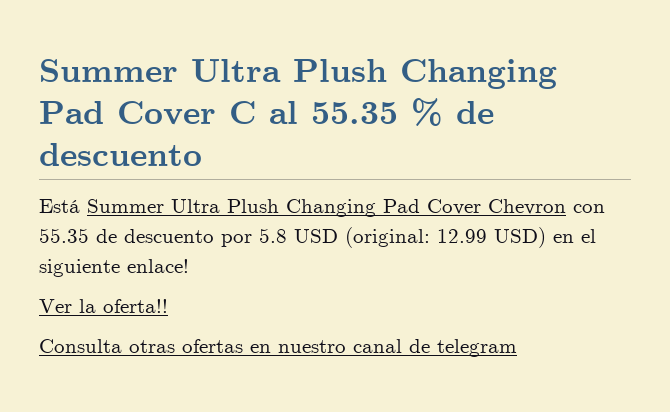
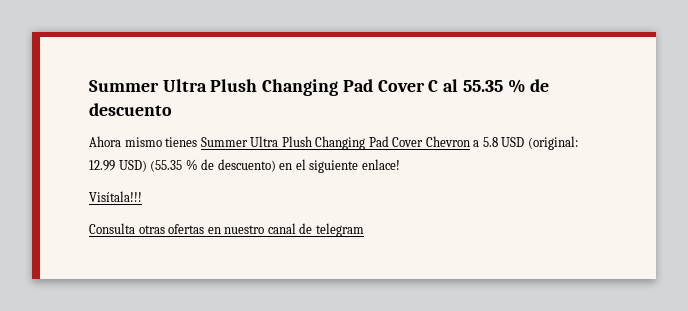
- Está Summer Ultra Plush Changing Pad Cover Chevron con 55.35 de descuento por 5.8 USD (original: 12.99 USD) en el siguiente enlace!
+ Ahora mismo tienes Summer Ultra Plush Changing Pad Cover Chevron a 5.8 USD (original: 12.99 USD) (55.35 % de descuento) en el siguiente enlace!
- Ver la oferta!!
+ Visítala!!!

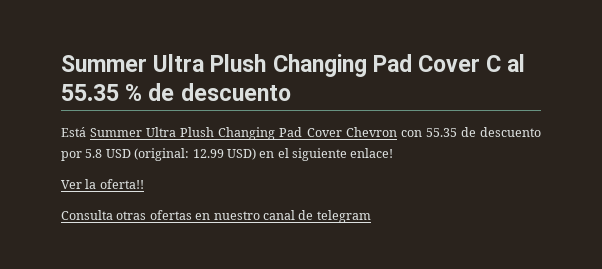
- Ahora mismo tienes Summer Ultra Plush Changing Pad Cover Chevron a 5.8 USD (original: 12.99 USD) (55.35 % de descuento) en el siguiente enlace!
+ Está Summer Ultra Plush Changing Pad Cover Chevron con 55.35 de descuento por 5.8 USD (original: 12.99 USD) en el siguiente enlace!
- Visítala!!!
+ Ver la oferta!!

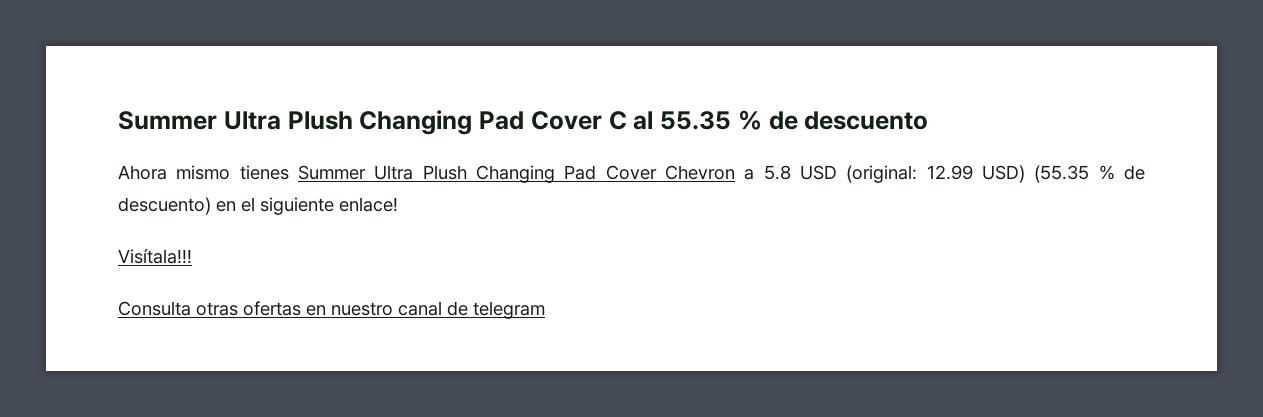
- Está Summer Ultra Plush Changing Pad Cover Chevron con 55.35 de descuento por 5.8 USD (original: 12.99 USD) en el siguiente enlace!
+ Ahora mismo tienes Summer Ultra Plush Changing Pad Cover Chevron a 5.8 USD (original: 12.99 USD) (55.35 % de descuento) en el siguiente enlace!
- Ver la oferta!!
+ Visítala!!!

